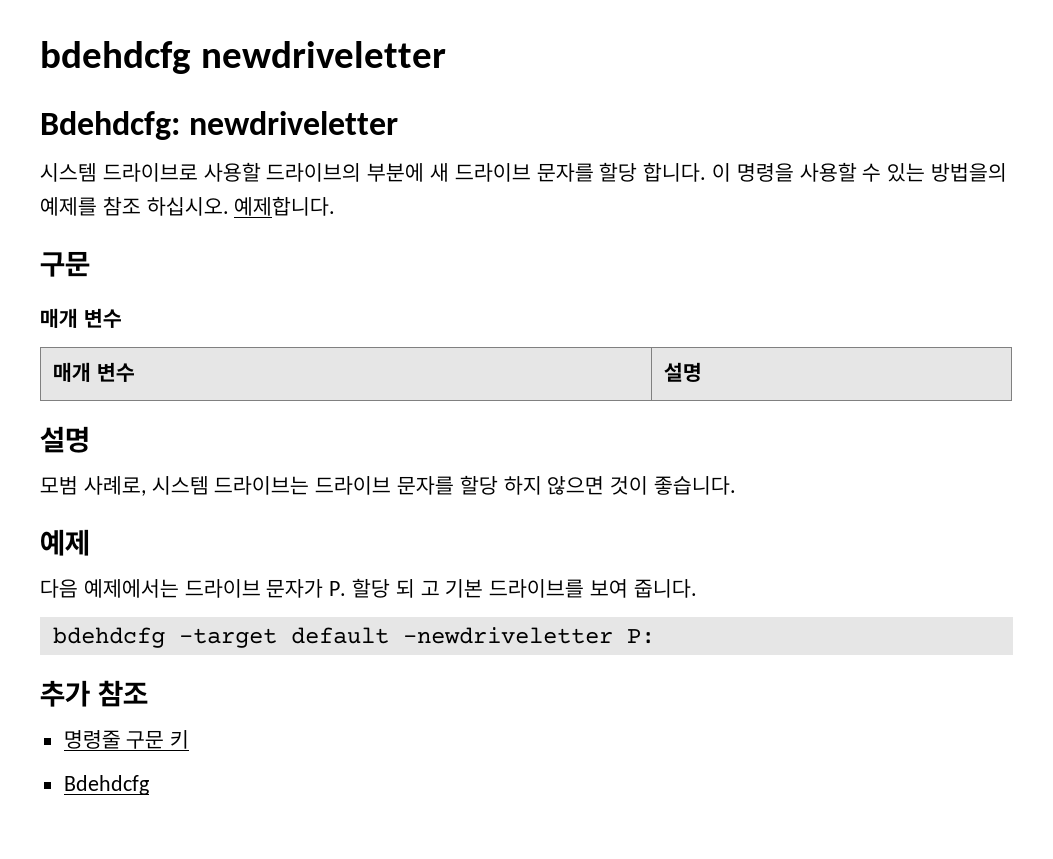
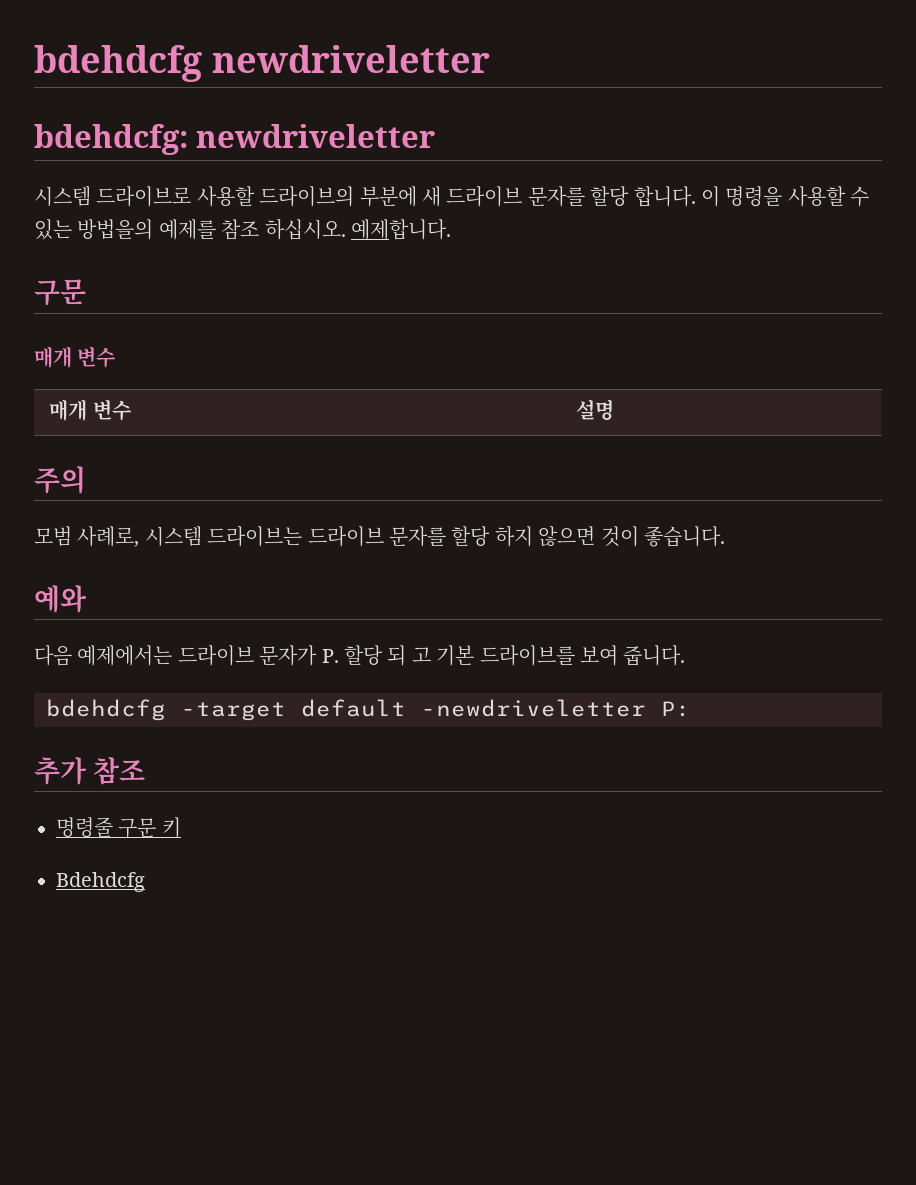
- Bdehdcfg: newdriveletter
+ bdehdcfg: newdriveletter
  매개 변수 | 설명
- 설명
+ 주의
- 예제
+ 예와

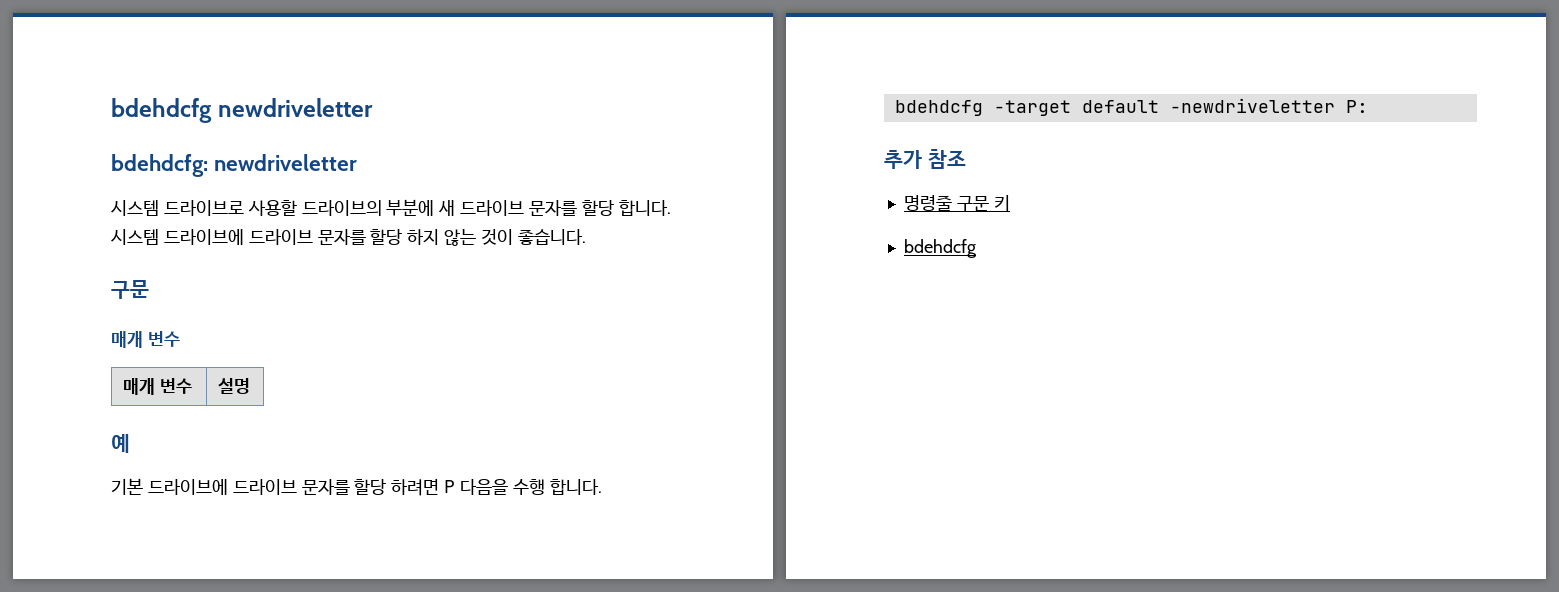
- 이 명령을 사용할 수 있는 방법을의 예제를 참조 하십시오. 예제합니다.
+ 시스템 드라이브에 드라이브 문자를 할당 하지 않는 것이 좋습니다.
- 주의
- 모범 사례로, 시스템 드라이브는 드라이브 문자를 할당 하지 않으면 것이 좋습니다.
- 예와
- 다음 예제에서는 드라이브 문자가 P. 할당 되 고 기본 드라이브를 보여 줍니다.
+ 예
+ 기본 드라이브에 드라이브 문자를 할당 하려면 P 다음을 수행 합니다.
  명령줄 구문 키
- Bdehdcfg
+ bdehdcfg

